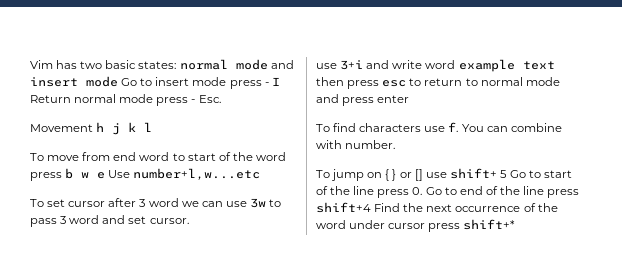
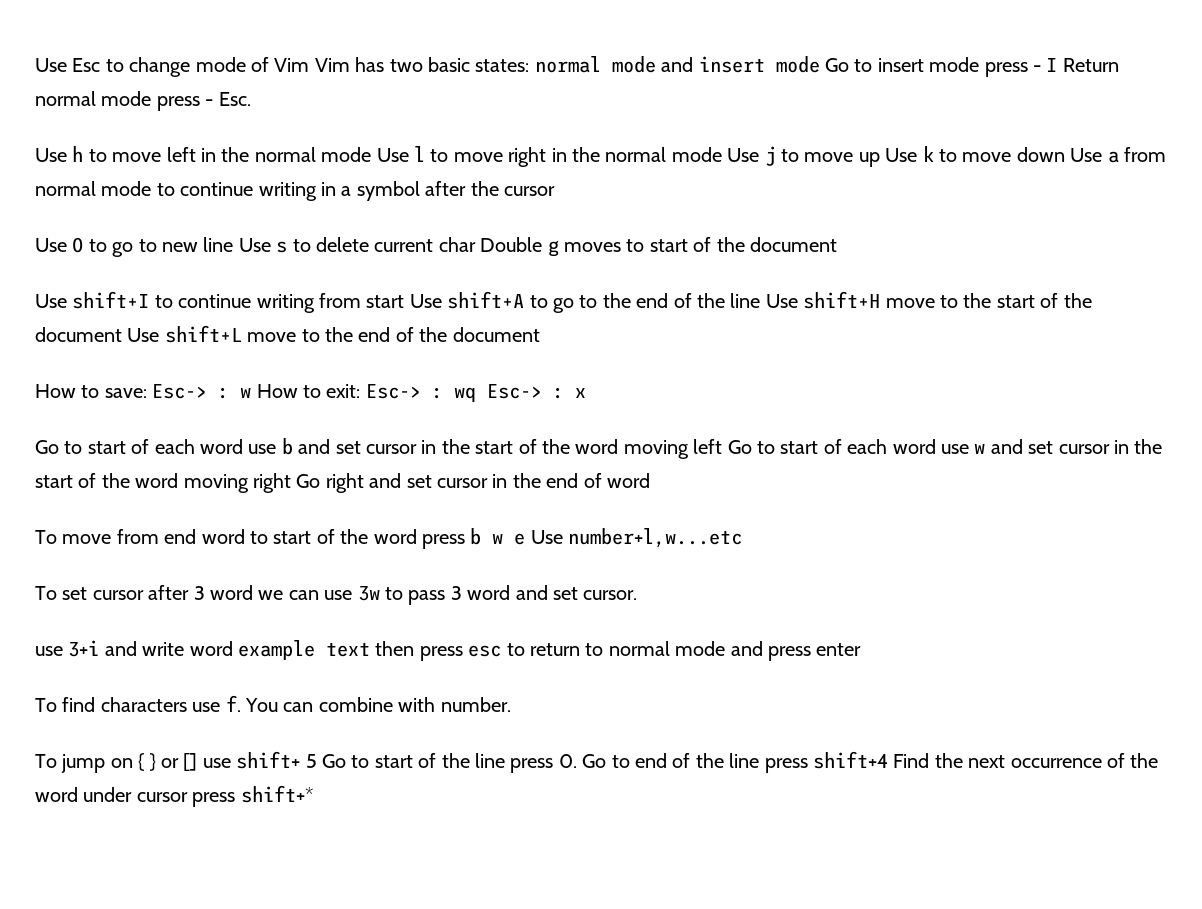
- Vim has two basic states: normal mode and insert mode Go to insert mode press - I Return normal mode press - Esc.
+ Use Esc to change mode of Vim Vim has two basic states: normal mode and insert mode Go to insert mode press - I Return normal mode press - Esc.
- Movement h j k l
+ Use h to move left in the normal mode Use l to move right in the normal mode Use j to move up Use k to move down Use a from normal mode to continue writing in a symbol after the cursor
+ Use O to go to new line Use s to delete current char Double g moves to start of the document
+ Use shift+I to continue writing from start Use shift+A to go to the end of the line Use shift+H move to the start of the document Use shift+L move to the end of the document
+ How to save: Esc-> : w How to exit: Esc-> : wq Esc-> : x
+ Go to start of each word use b and set cursor in the start of the word moving left Go to start of each word use w and set cursor in the start of the word moving right Go right and set cursor in the end of word

